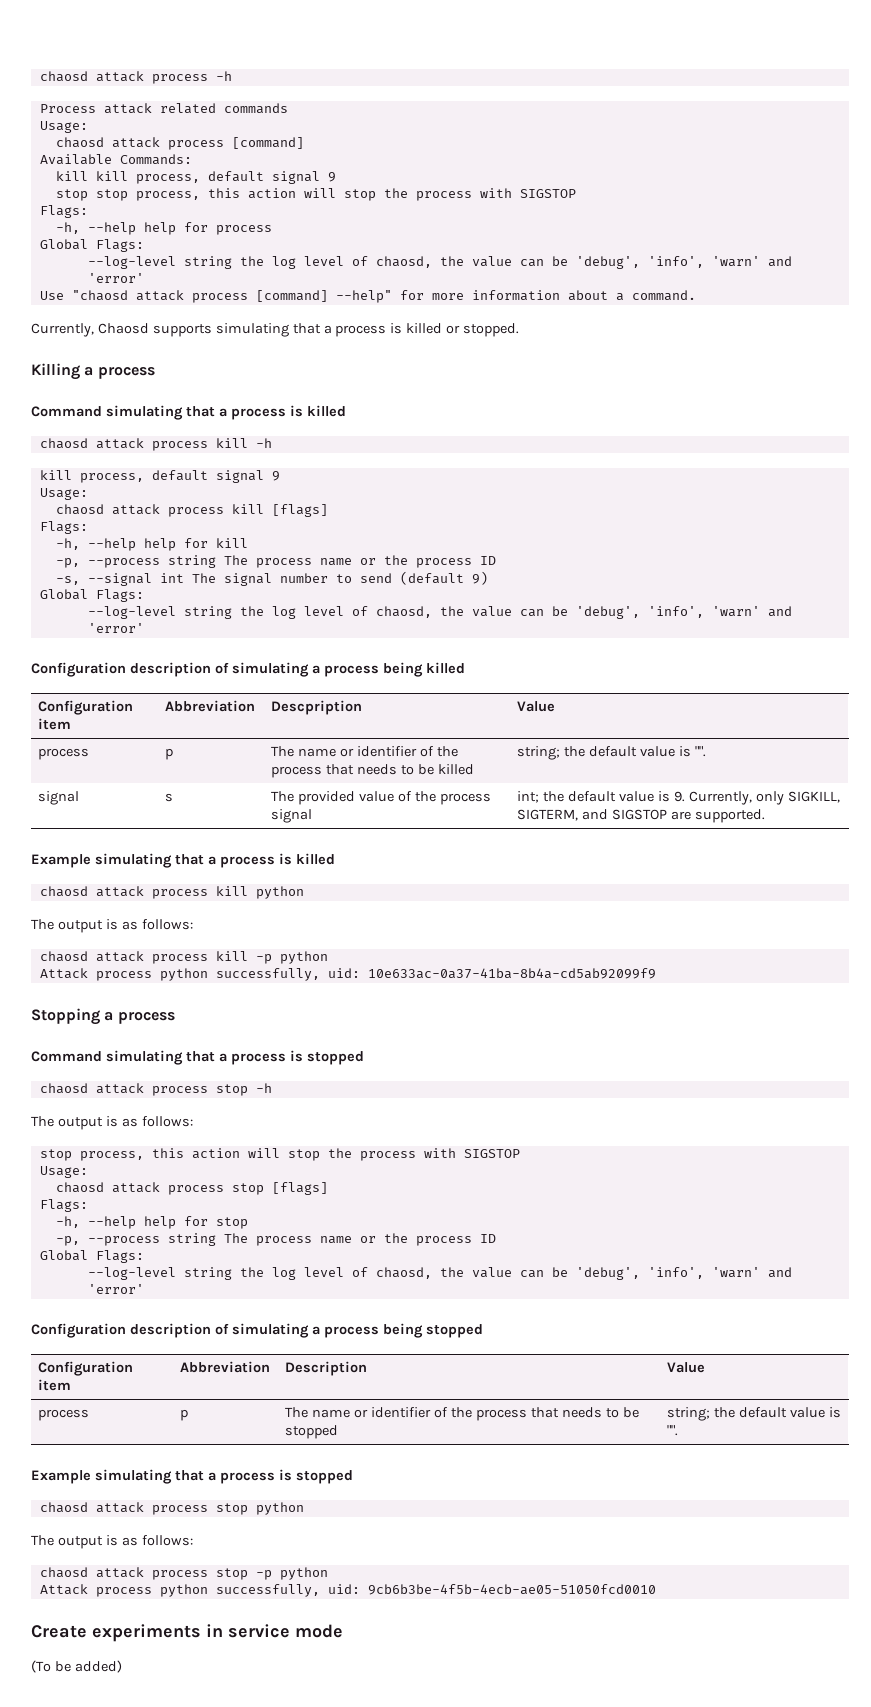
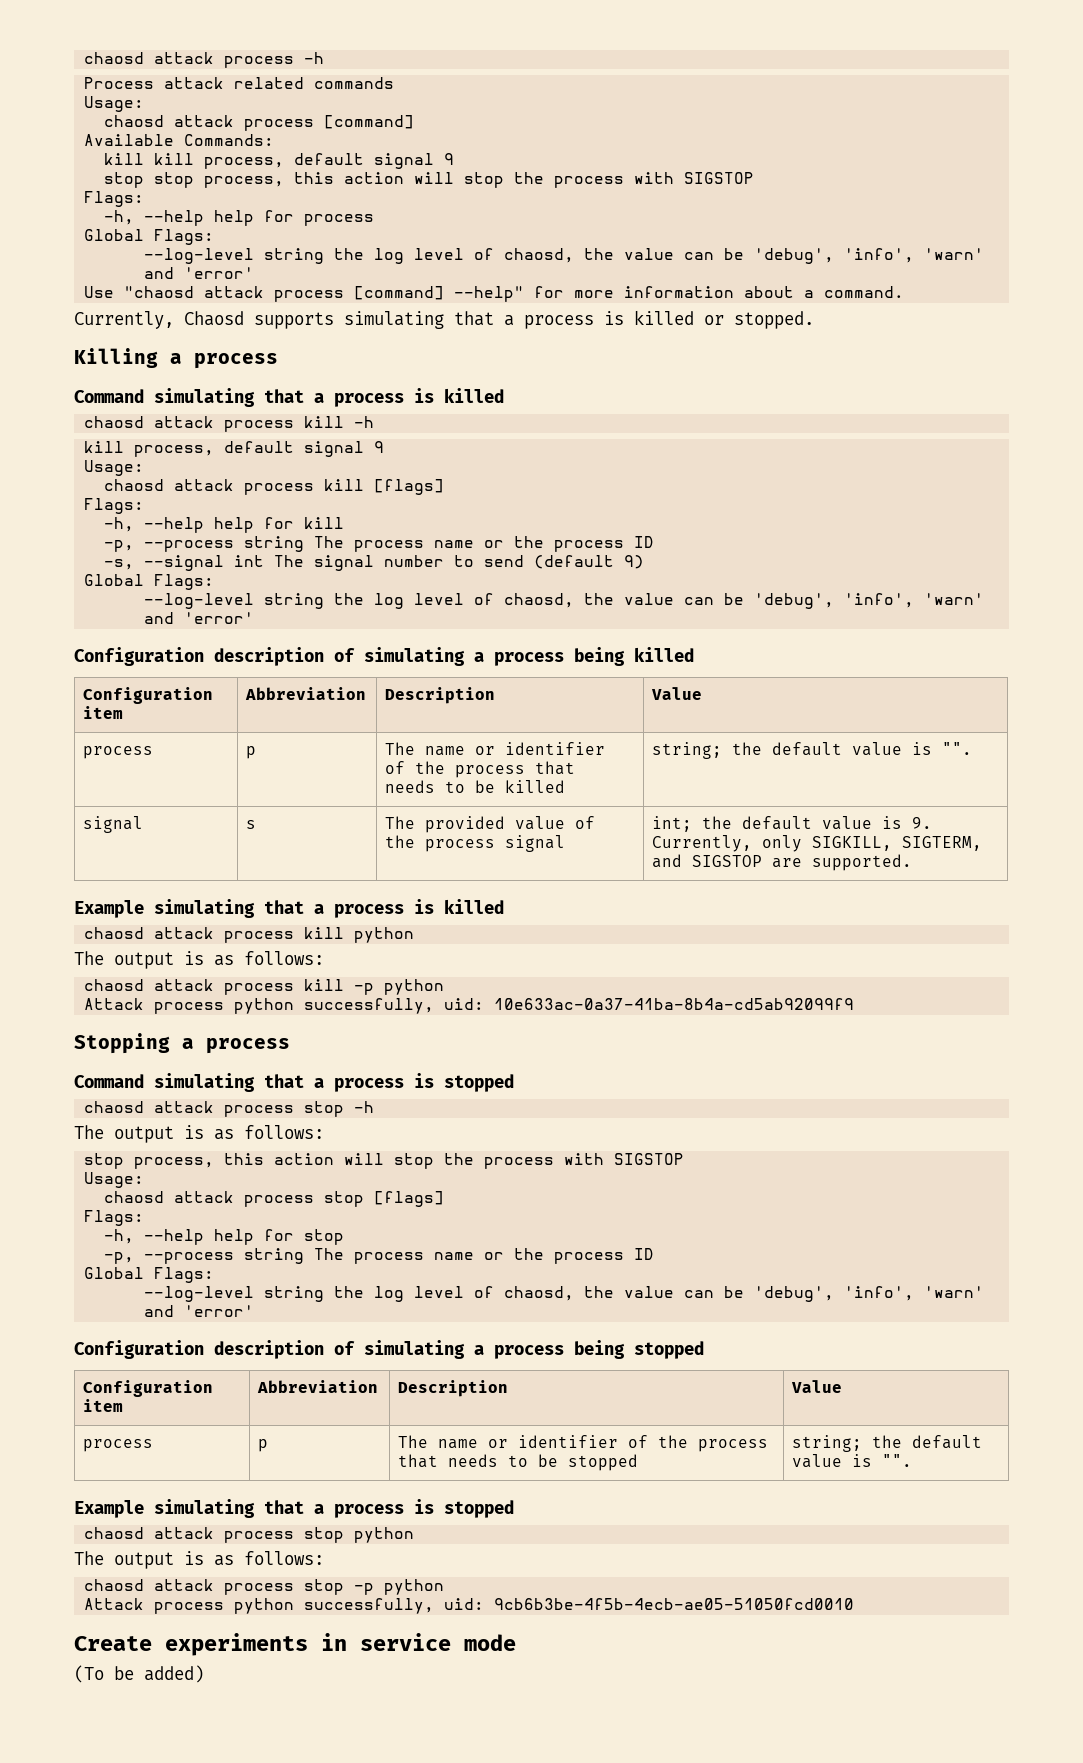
  Configuration description of simulating a process being killed
- Configuration item | Abbreviation | Descpription | Value
+ Configuration item | Abbreviation | Description | Value

